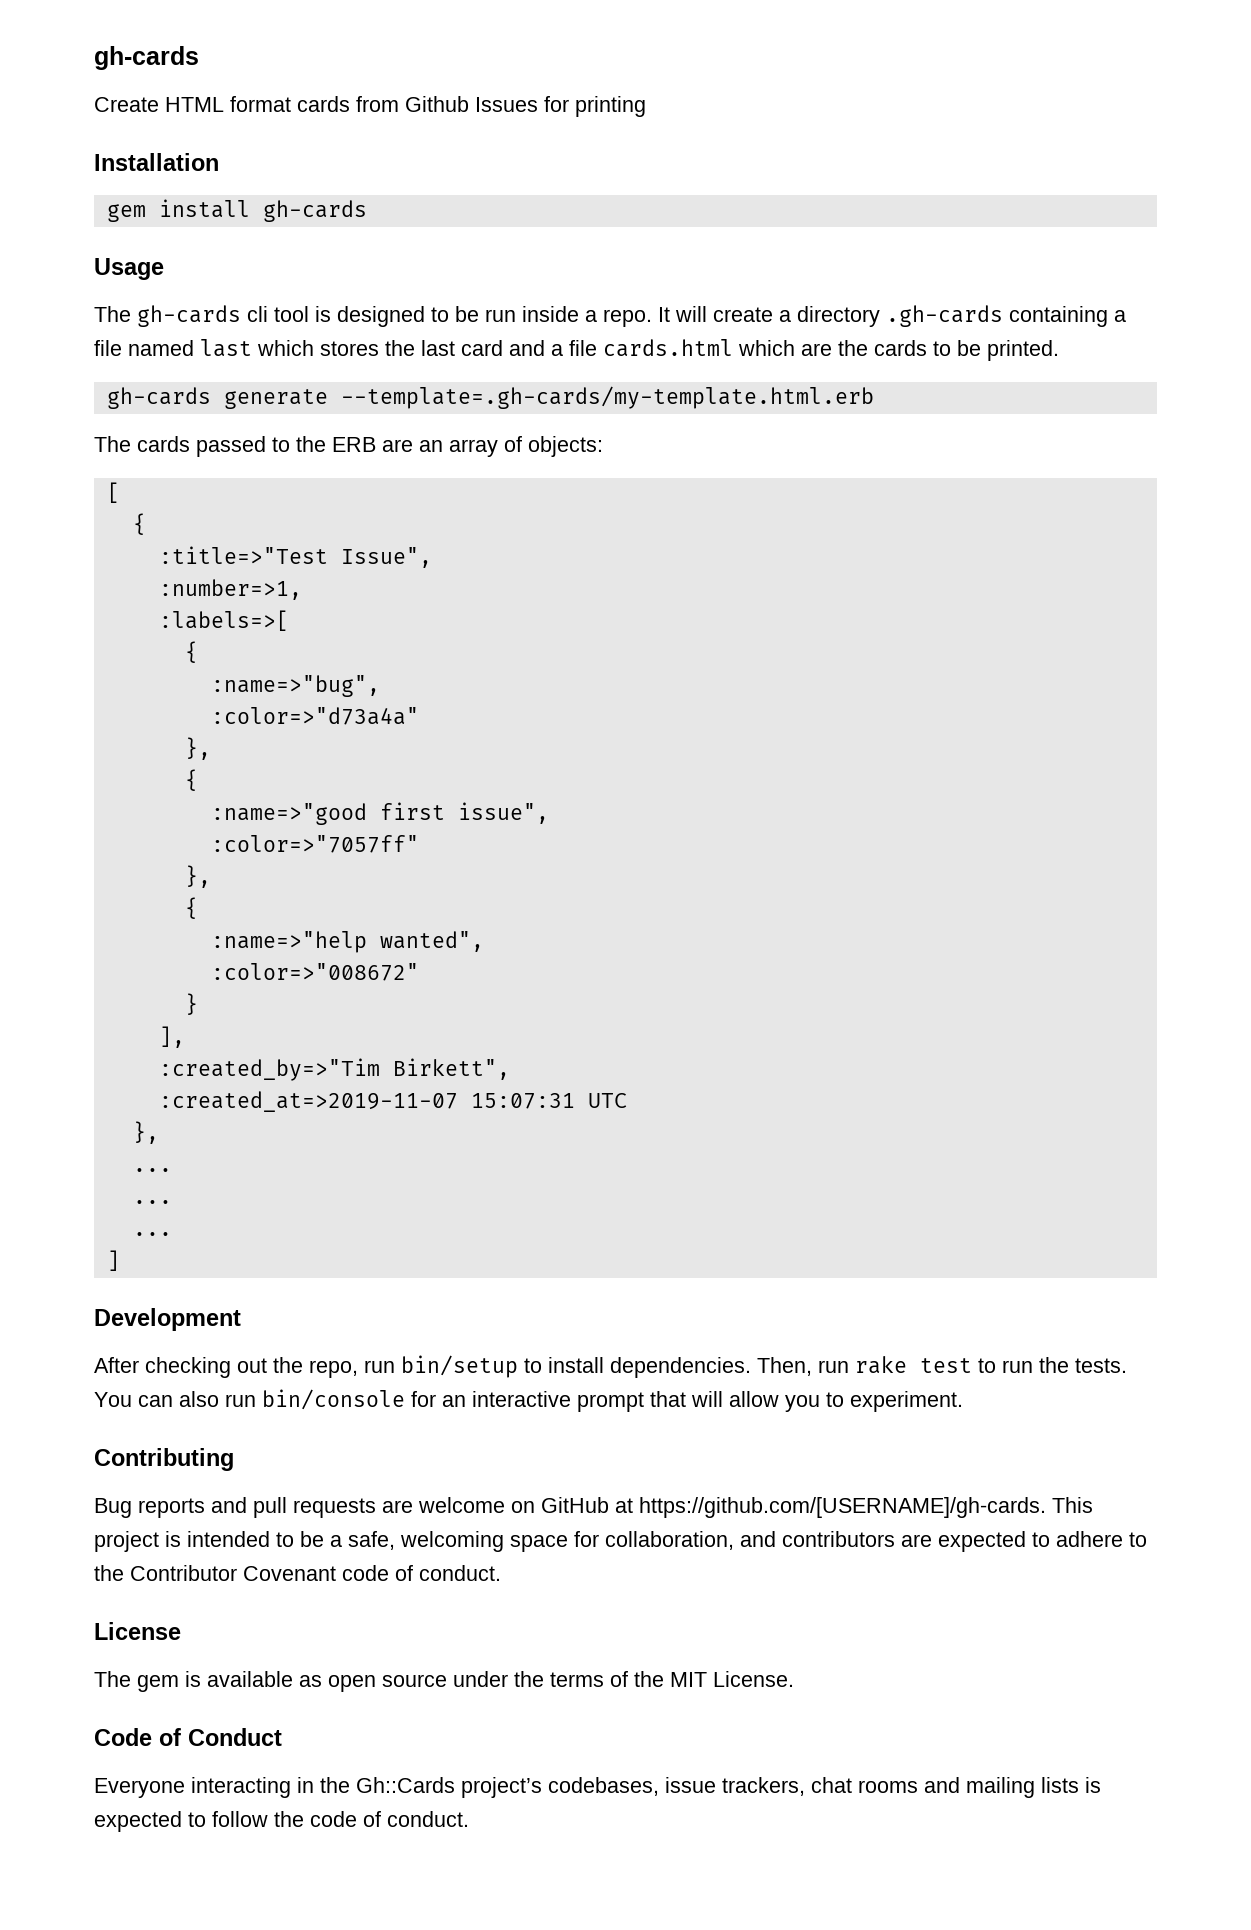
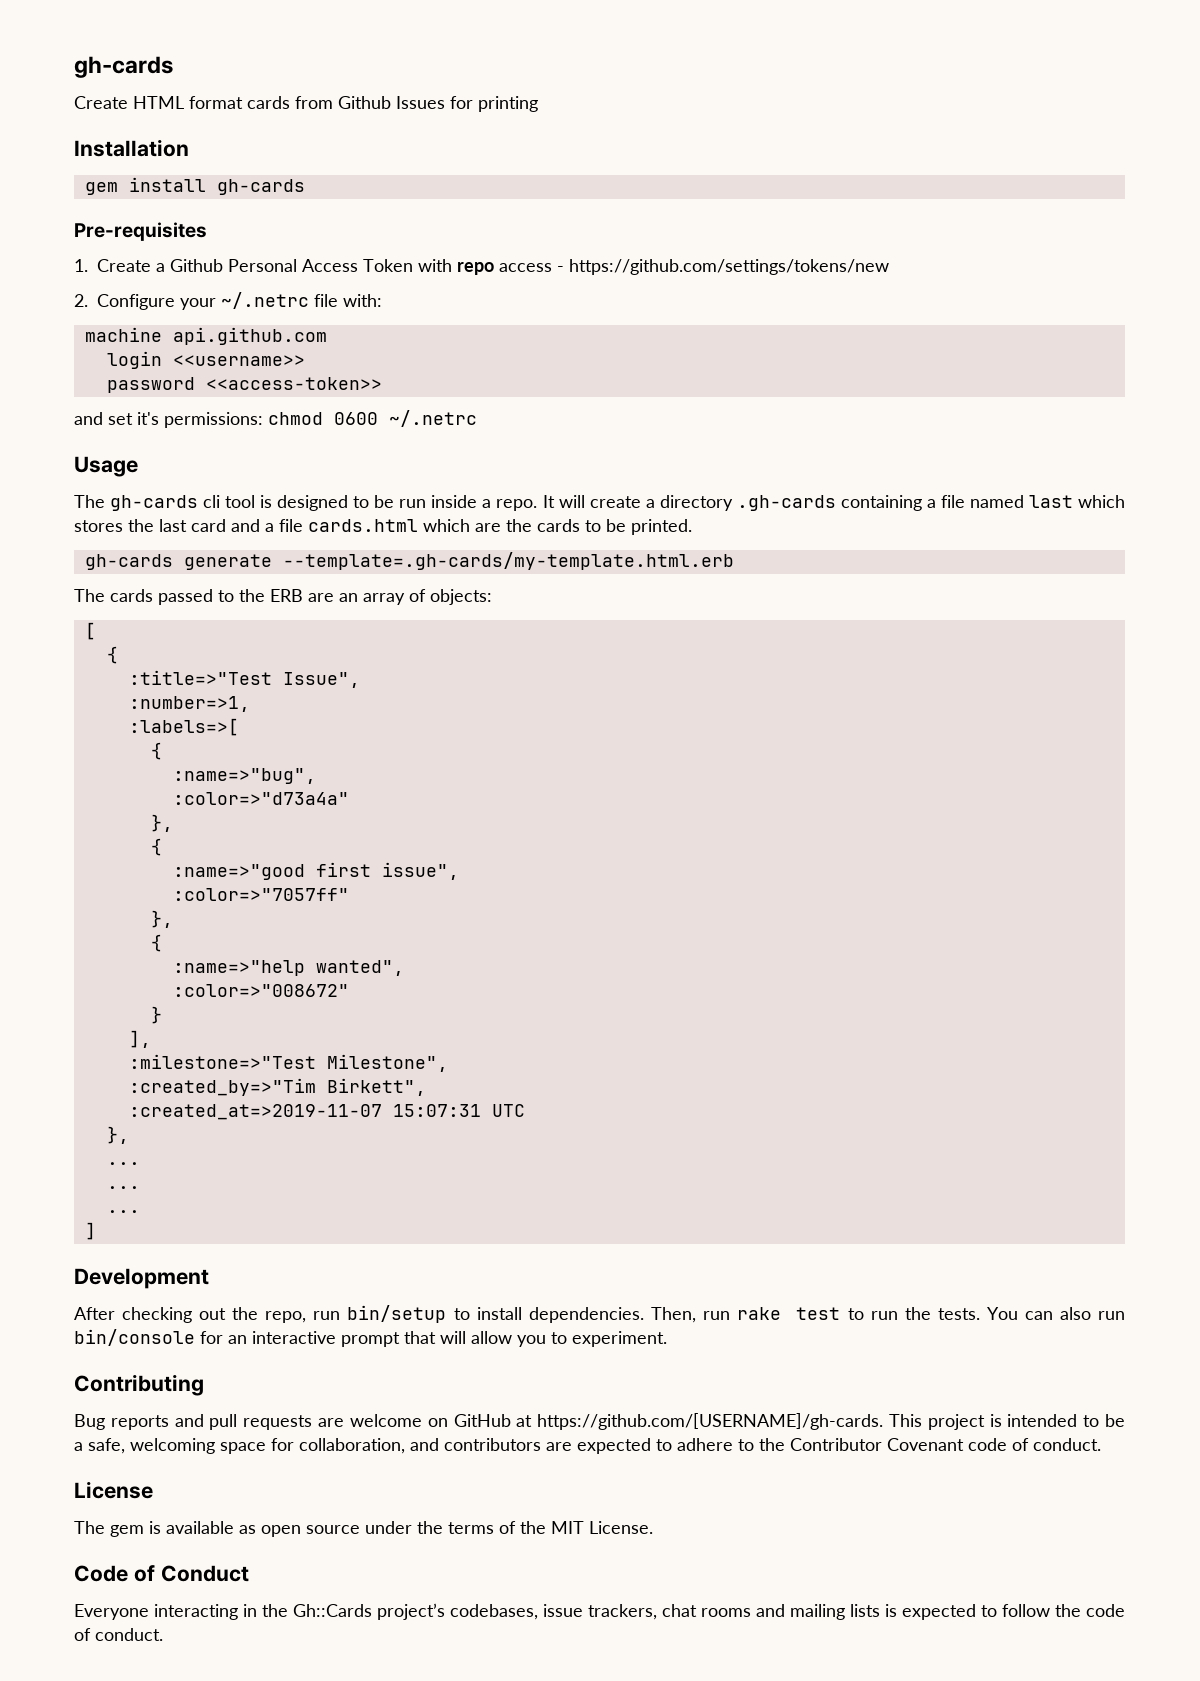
+ Pre-requisites
+ 1. Create a Github Personal Access Token with repo access - https://github.com/settings/tokens/new
+ 2. Configure your ~/.netrc file with:
+ machine api.github.com
+ login <<username>>
+ password <<access-token>>
+ and set it's permissions: chmod 0600 ~/.netrc
+ :milestone=>"Test Milestone",

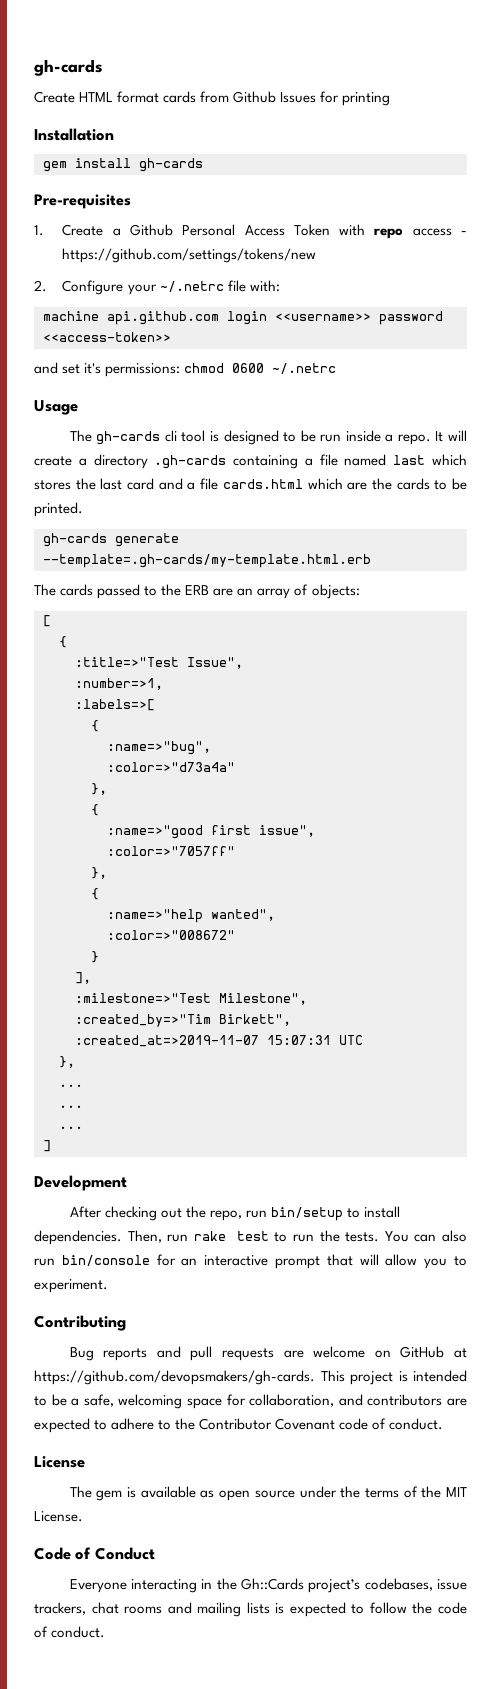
- machine api.github.com
- login <<username>>
- password <<access-token>>
+ machine api.github.com login <<username>> password <<access-token>>
- Bug reports and pull requests are welcome on GitHub at https://github.com/[USERNAME]/gh-cards. This project is intended to be a safe, welcoming space for collaboration, and contributors are expected to adhere to the Contributor Covenant code of conduct.
+ Bug reports and pull requests are welcome on GitHub at https://github.com/devopsmakers/gh-cards. This project is intended to be a safe, welcoming space for collaboration, and contributors are expected to adhere to the Contributor Covenant code of conduct.

